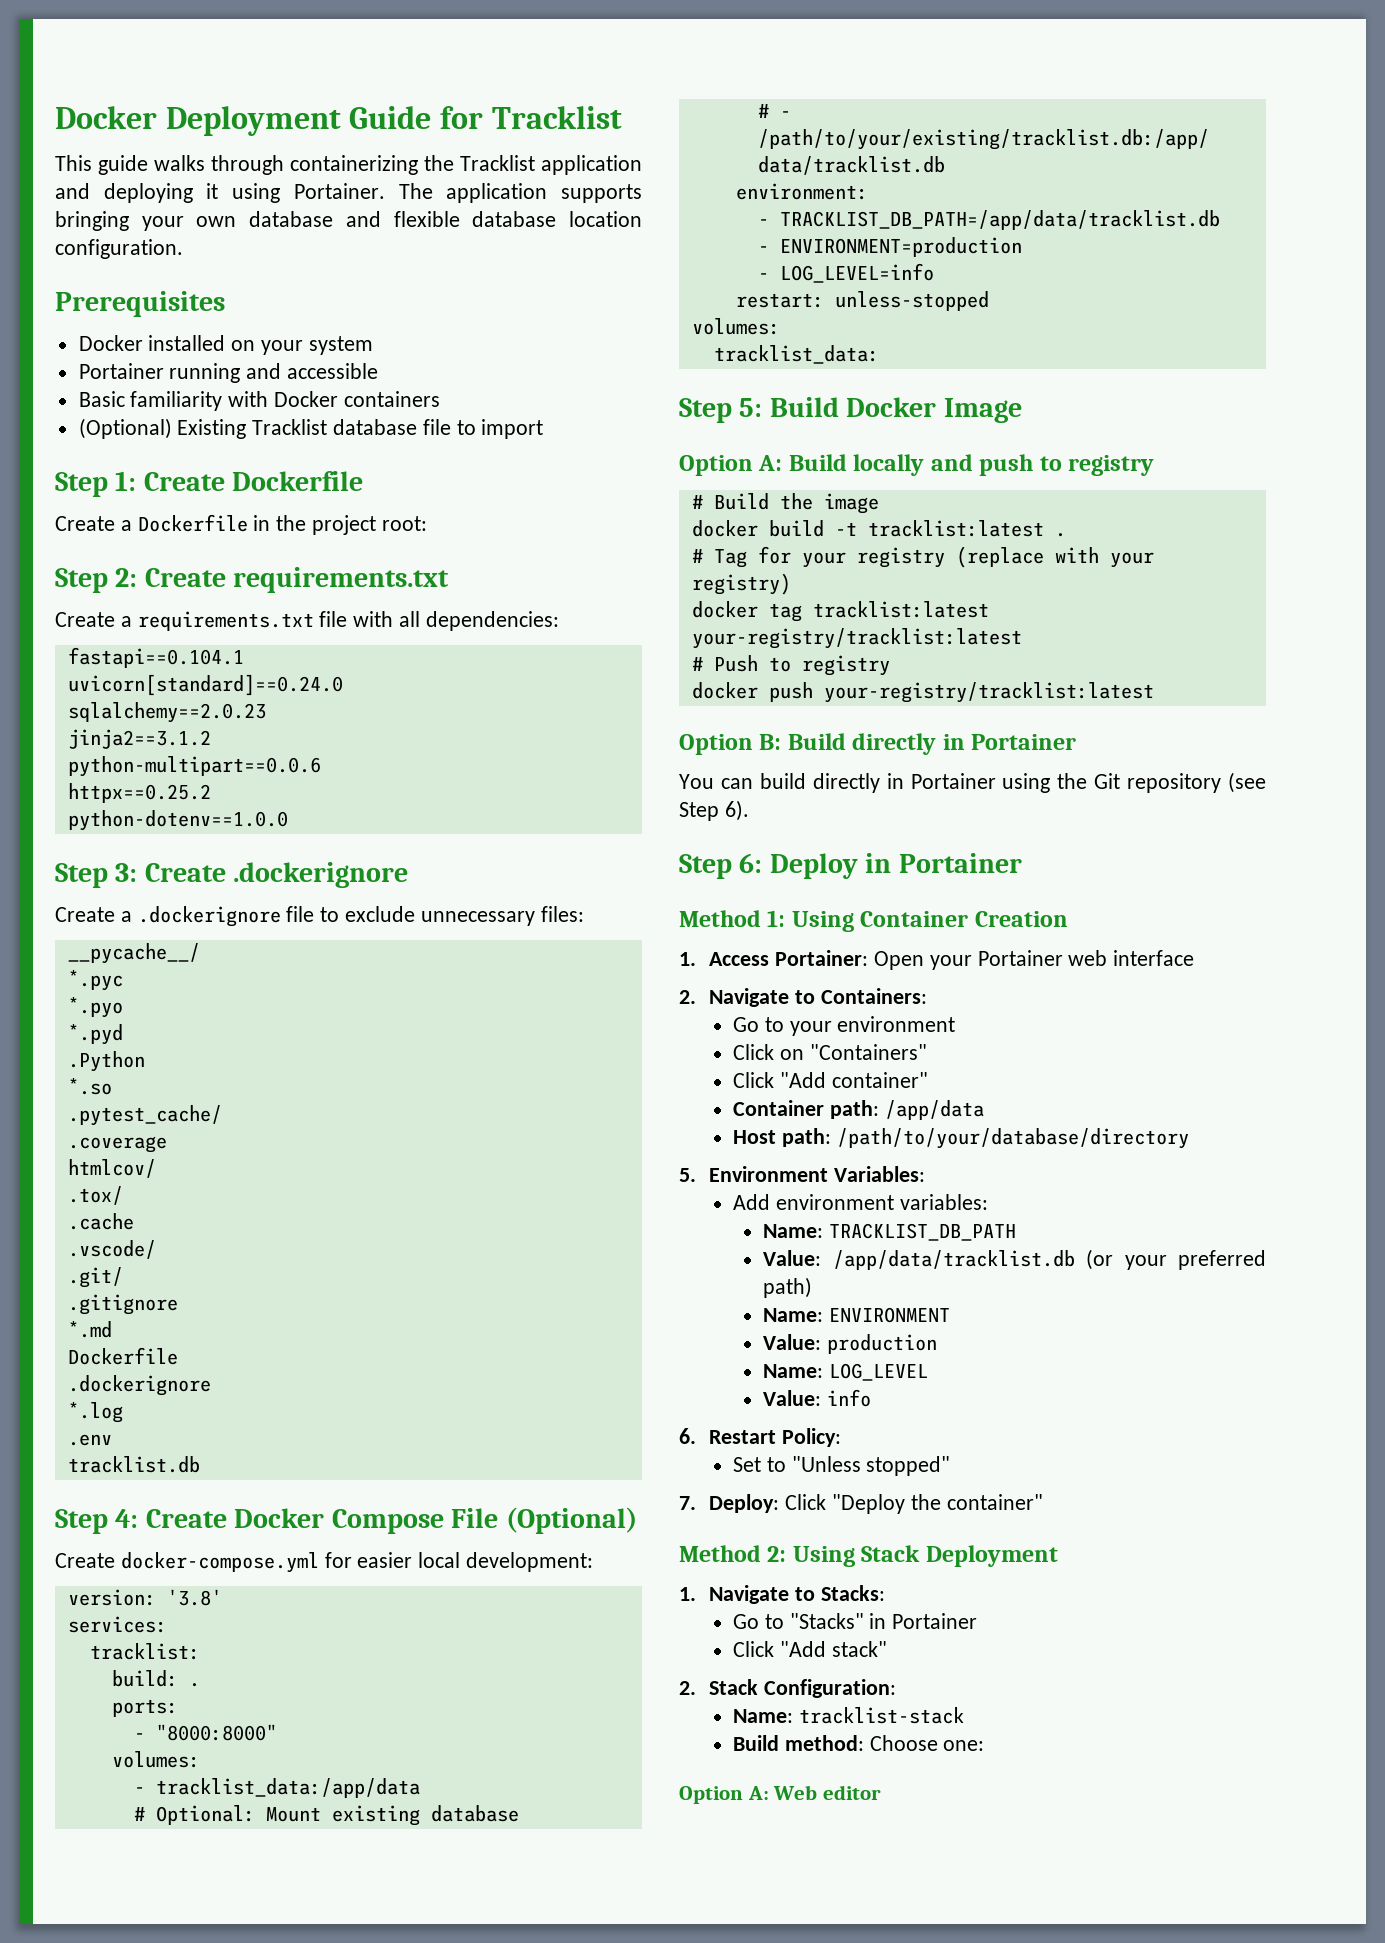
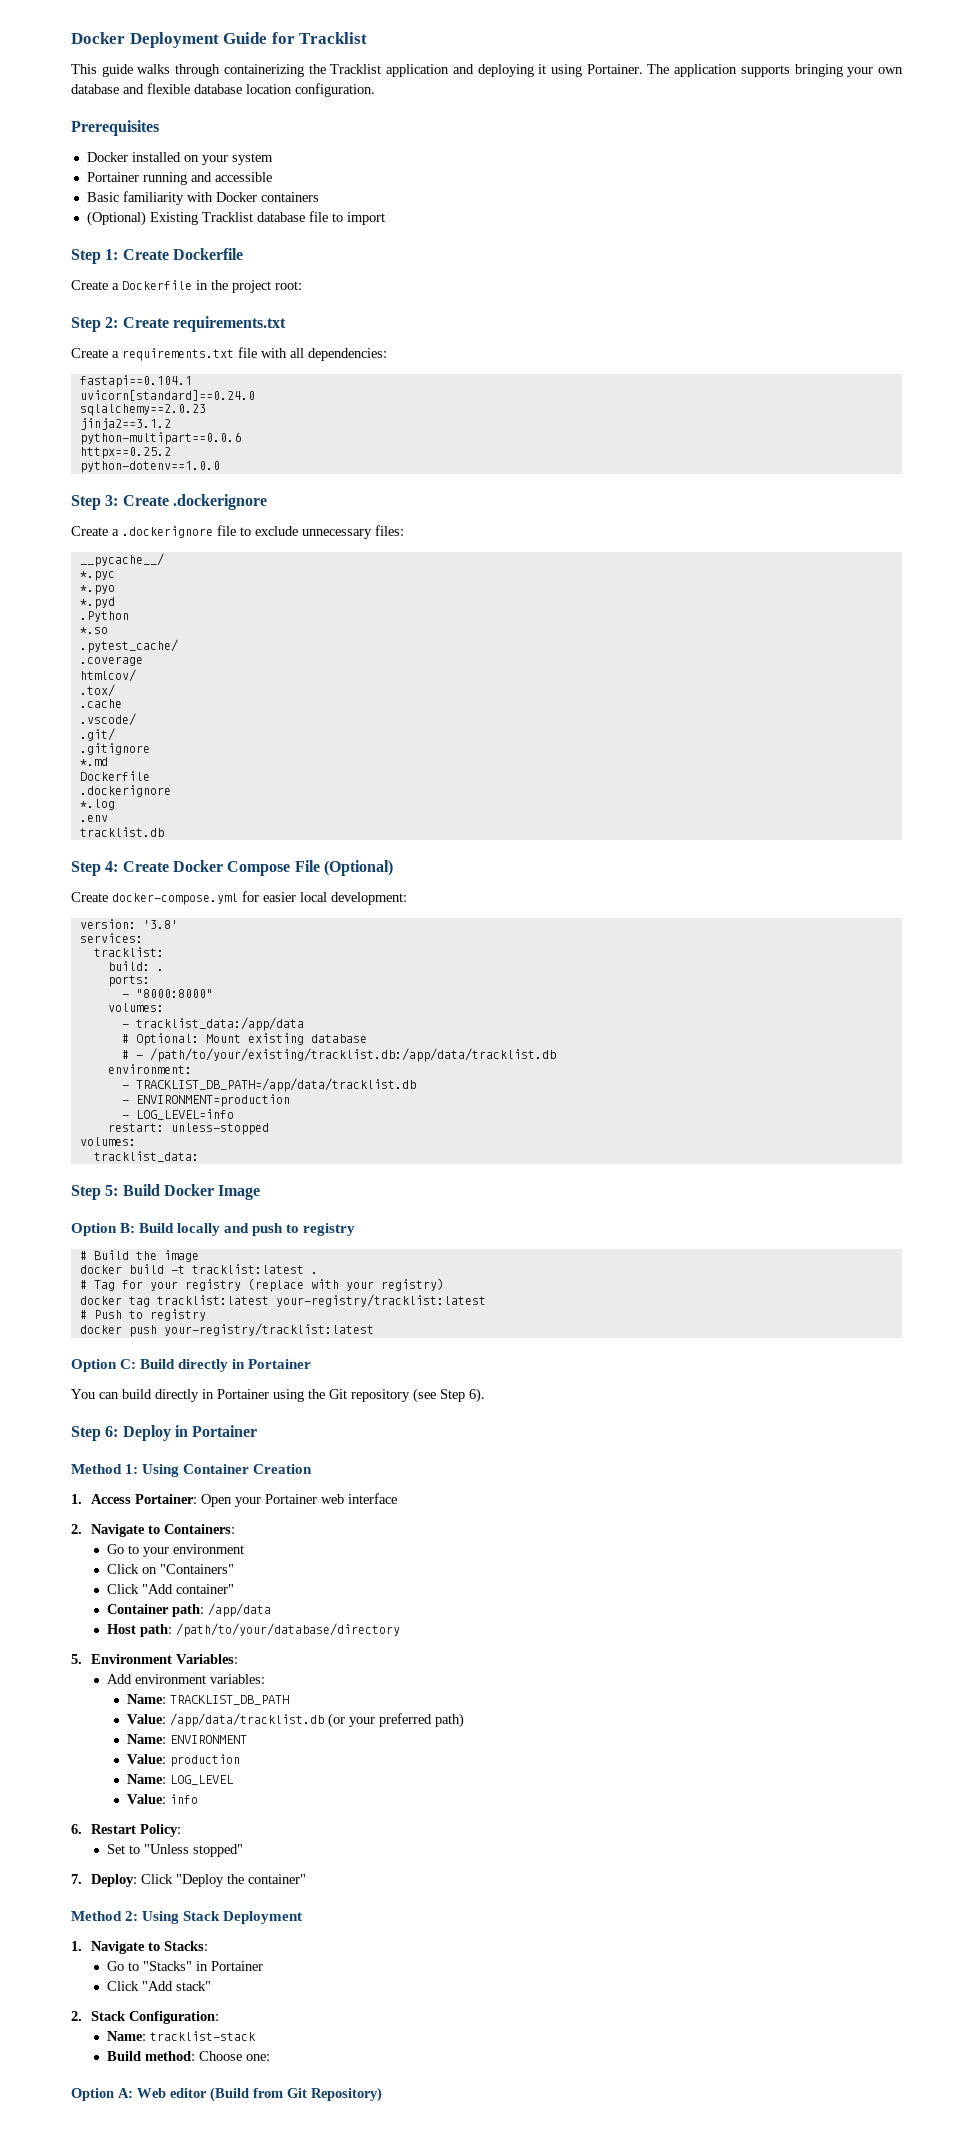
- Option A: Build locally and push to registry
+ Option B: Build locally and push to registry
- Option B: Build directly in Portainer
+ Option C: Build directly in Portainer
- Option A: Web editor
+ Option A: Web editor (Build from Git Repository)

